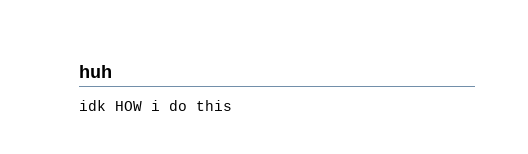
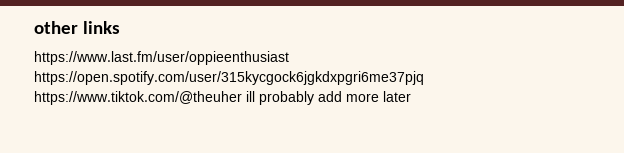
- huh
- idk HOW i do this
+ other links
+ https://www.last.fm/user/oppieenthusiast https://open.spotify.com/user/315kycgock6jgkdxpgri6me37pjq https://www.tiktok.com/@theuher ill probably add more later

